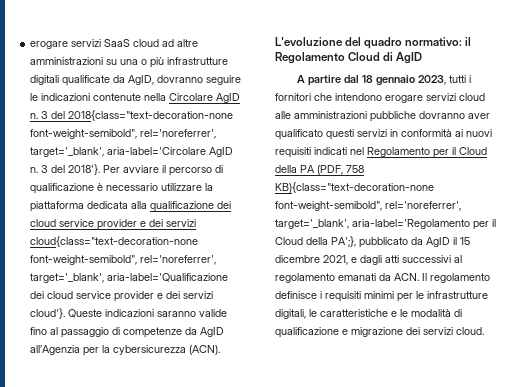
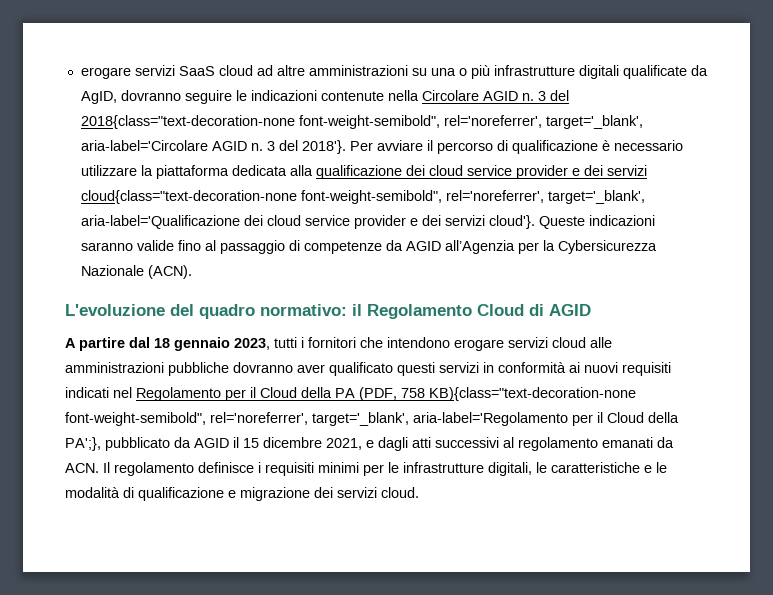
- erogare servizi SaaS cloud ad altre amministrazioni su una o più infrastrutture digitali qualificate da AgID, dovranno seguire le indicazioni contenute nella Circolare AgID n.
+ erogare servizi SaaS cloud ad altre amministrazioni su una o più infrastrutture digitali qualificate da AgID, dovranno seguire le indicazioni contenute nella Circolare AGID n.
- 3 del 2018{class="text-decoration-none font-weight-semibold", rel='noreferrer', target='_blank', aria-label='Circolare AgID n.
+ 3 del 2018{class="text-decoration-none font-weight-semibold", rel='noreferrer', target='_blank', aria-label='Circolare AGID n.
- Queste indicazioni saranno valide fino al passaggio di competenze da AgID all’Agenzia per la cybersicurezza (ACN).
+ Queste indicazioni saranno valide fino al passaggio di competenze da AGID all’Agenzia per la Cybersicurezza Nazionale (ACN).
- L'evoluzione del quadro normativo: il Regolamento Cloud di AgID
+ L'evoluzione del quadro normativo: il Regolamento Cloud di AGID
- A partire dal 18 gennaio 2023, tutti i fornitori che intendono erogare servizi cloud alle amministrazioni pubbliche dovranno aver qualificato questi servizi in conformità ai nuovi requisiti indicati nel Regolamento per il Cloud della PA (PDF, 758 KB){class="text-decoration-none font-weight-semibold", rel='noreferrer', target='_blank', aria-label='Regolamento per il Cloud della PA';}, pubblicato da AgID il 15 dicembre 2021, e dagli atti successivi al regolamento emanati da ACN. Il regolamento definisce i requisiti minimi per le infrastrutture digitali, le caratteristiche e le modalità di qualificazione e migrazione dei servizi cloud.
+ A partire dal 18 gennaio 2023, tutti i fornitori che intendono erogare servizi cloud alle amministrazioni pubbliche dovranno aver qualificato questi servizi in conformità ai nuovi requisiti indicati nel Regolamento per il Cloud della PA (PDF, 758 KB){class="text-decoration-none font-weight-semibold", rel='noreferrer', target='_blank', aria-label='Regolamento per il Cloud della PA';}, pubblicato da AGID il 15 dicembre 2021, e dagli atti successivi al regolamento emanati da ACN. Il regolamento definisce i requisiti minimi per le infrastrutture digitali, le caratteristiche e le modalità di qualificazione e migrazione dei servizi cloud.

